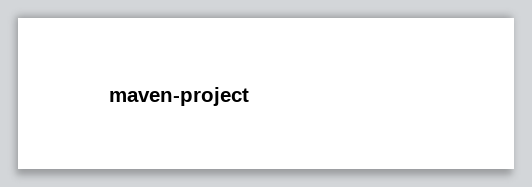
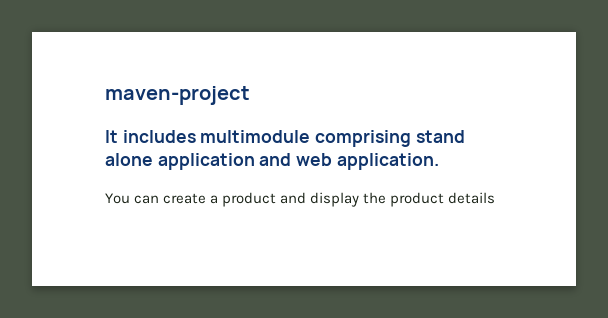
+ It includes multimodule comprising stand alone application and web application.
+ You can create a product and display the product details

